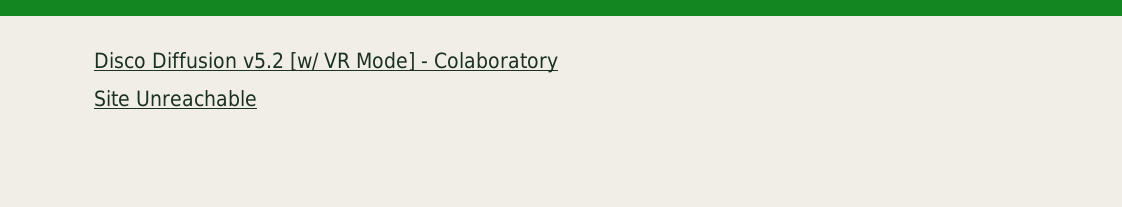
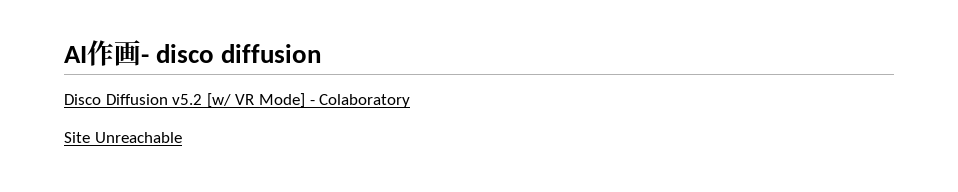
+ AI作画- disco diffusion

